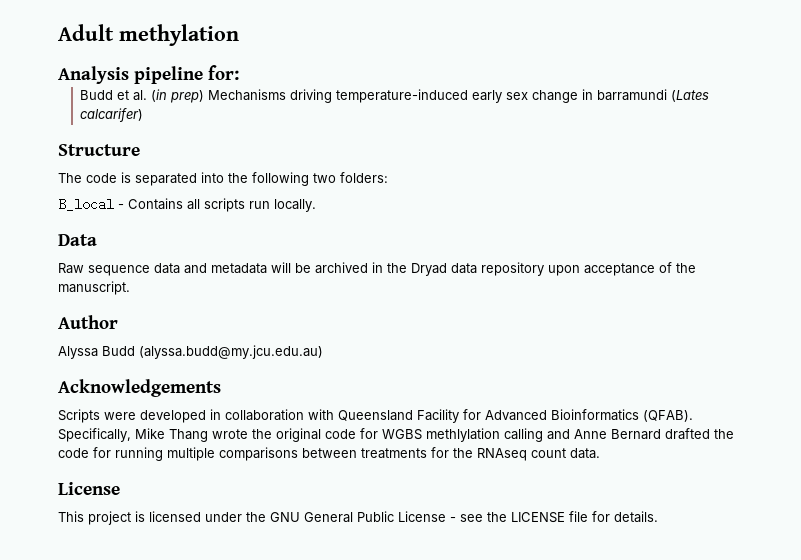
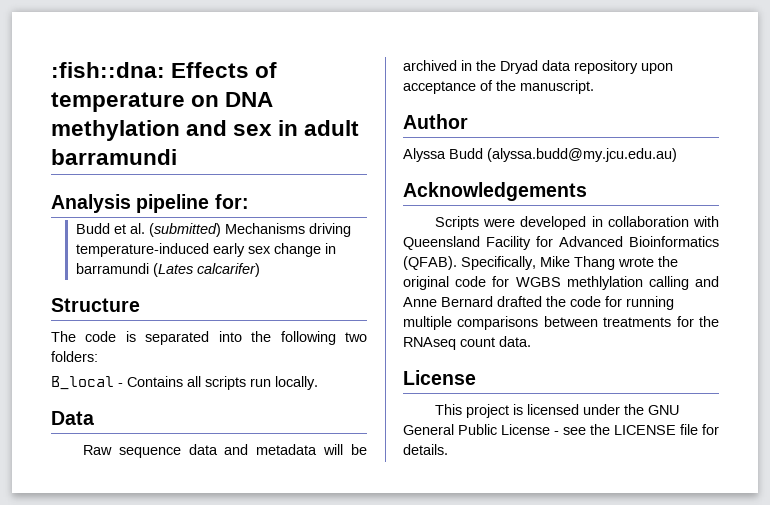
- Adult methylation
+ :fish::dna: Effects of temperature on DNA methylation and sex in adult barramundi
- Budd et al. (in prep) Mechanisms driving temperature-induced early sex change in barramundi (Lates calcarifer)
+ Budd et al. (submitted) Mechanisms driving temperature-induced early sex change in barramundi (Lates calcarifer)

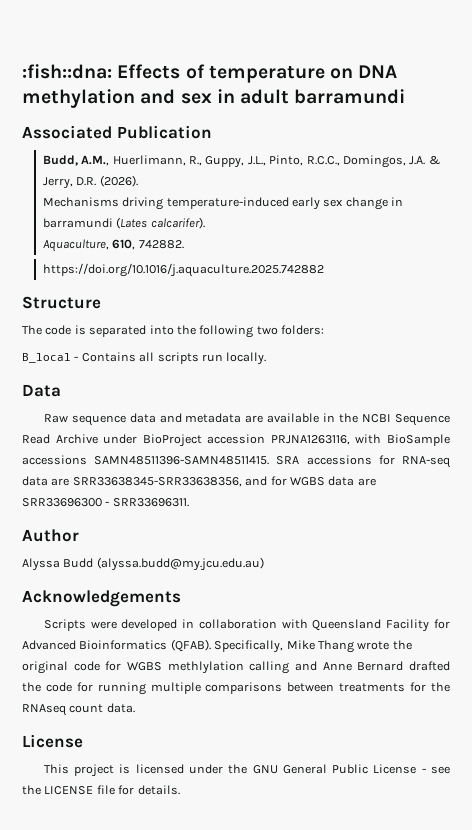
- Analysis pipeline for:
- Budd et al. (submitted) Mechanisms driving temperature-induced early sex change in barramundi (Lates calcarifer)
+ Associated Publication
+ Budd, A.M., Huerlimann, R., Guppy, J.L., Pinto, R.C.C., Domingos, J.A. & Jerry, D.R. (2026).
+ Mechanisms driving temperature-induced early sex change in barramundi (Lates calcarifer).
+ Aquaculture, 610, 742882.
+ https://doi.org/10.1016/j.aquaculture.2025.742882
- Raw sequence data and metadata will be archived in the Dryad data repository upon acceptance of the manuscript.
+ Raw sequence data and metadata are available in the NCBI Sequence Read Archive under BioProject accession PRJNA1263116, with BioSample accessions SAMN48511396-SAMN48511415. SRA accessions for RNA-seq data are SRR33638345-SRR33638356, and for WGBS data are SRR33696300 - SRR33696311.

